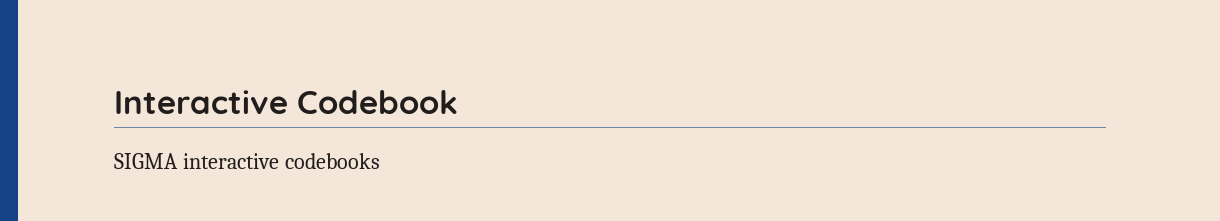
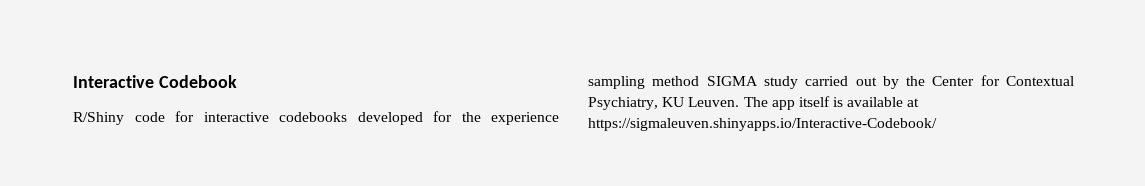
- SIGMA interactive codebooks
+ R/Shiny code for interactive codebooks developed for the experience sampling method SIGMA study carried out by the Center for Contextual Psychiatry, KU Leuven. The app itself is available at https://sigmaleuven.shinyapps.io/Interactive-Codebook/

